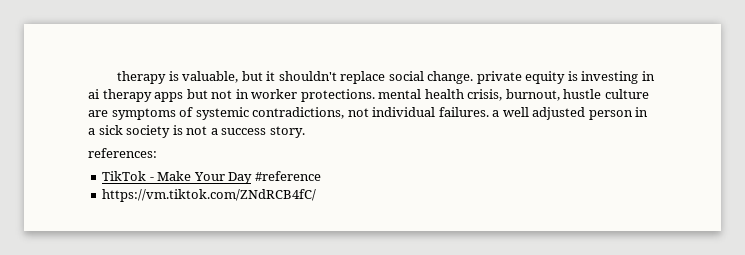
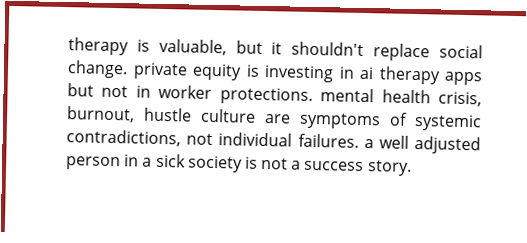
- references:
- TikTok - Make Your Day #reference
- https://vm.tiktok.com/ZNdRCB4fC/

